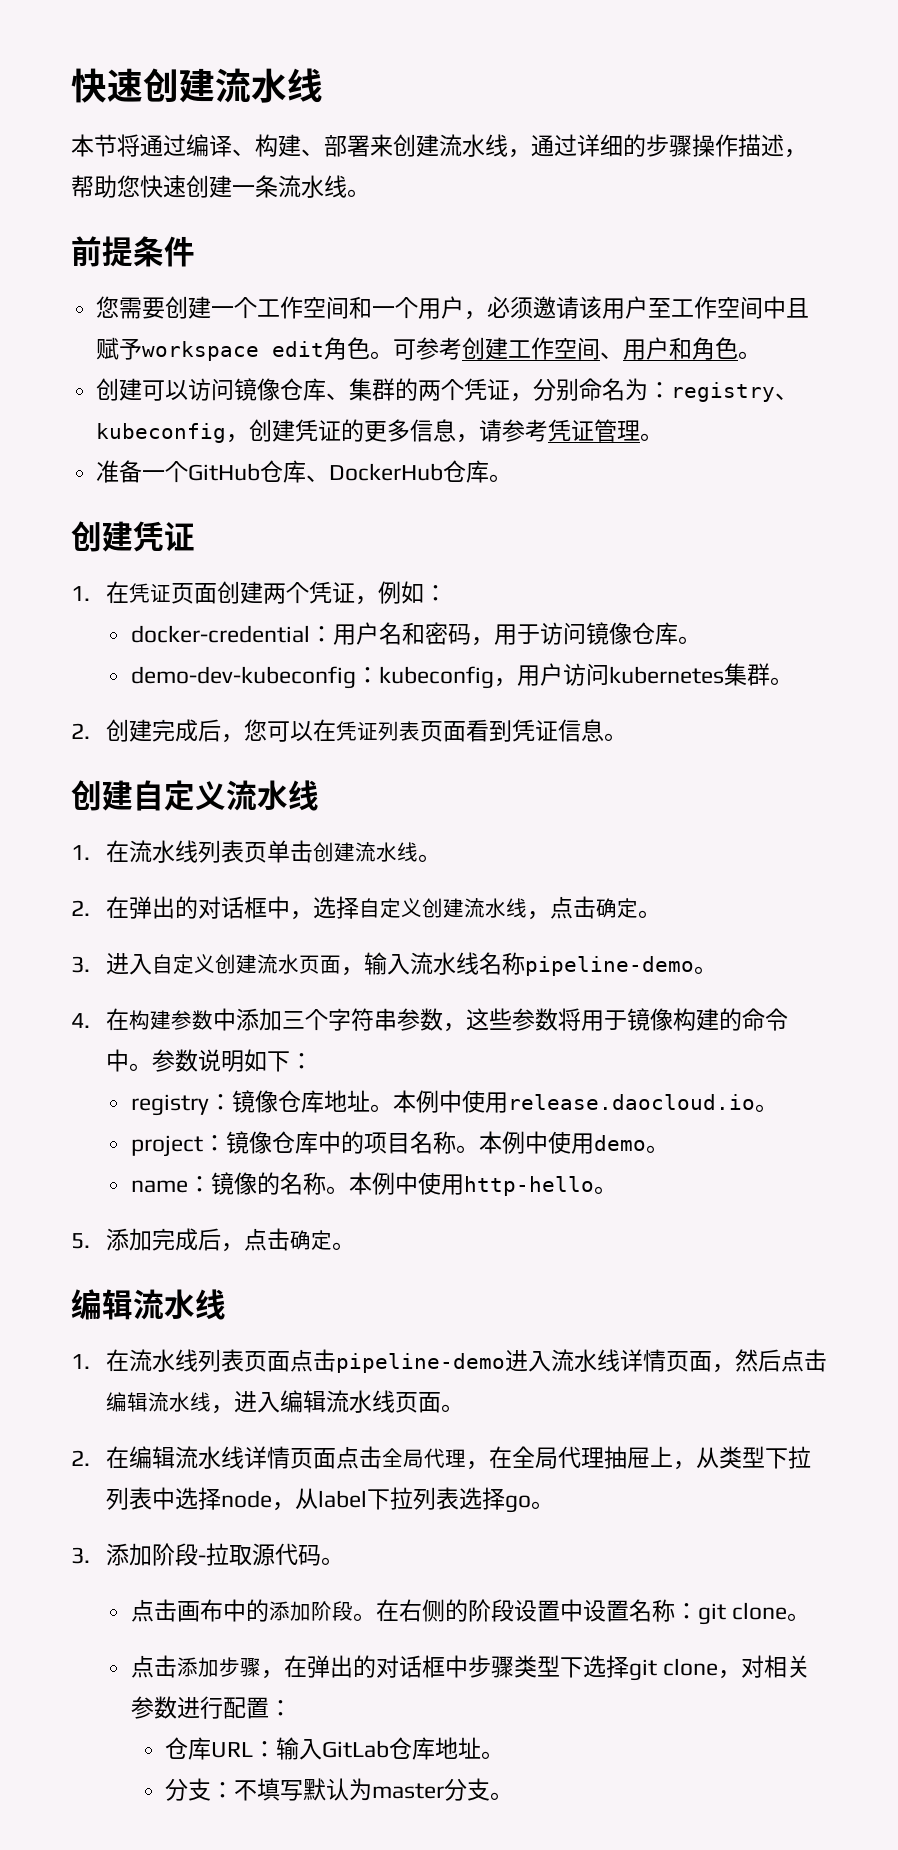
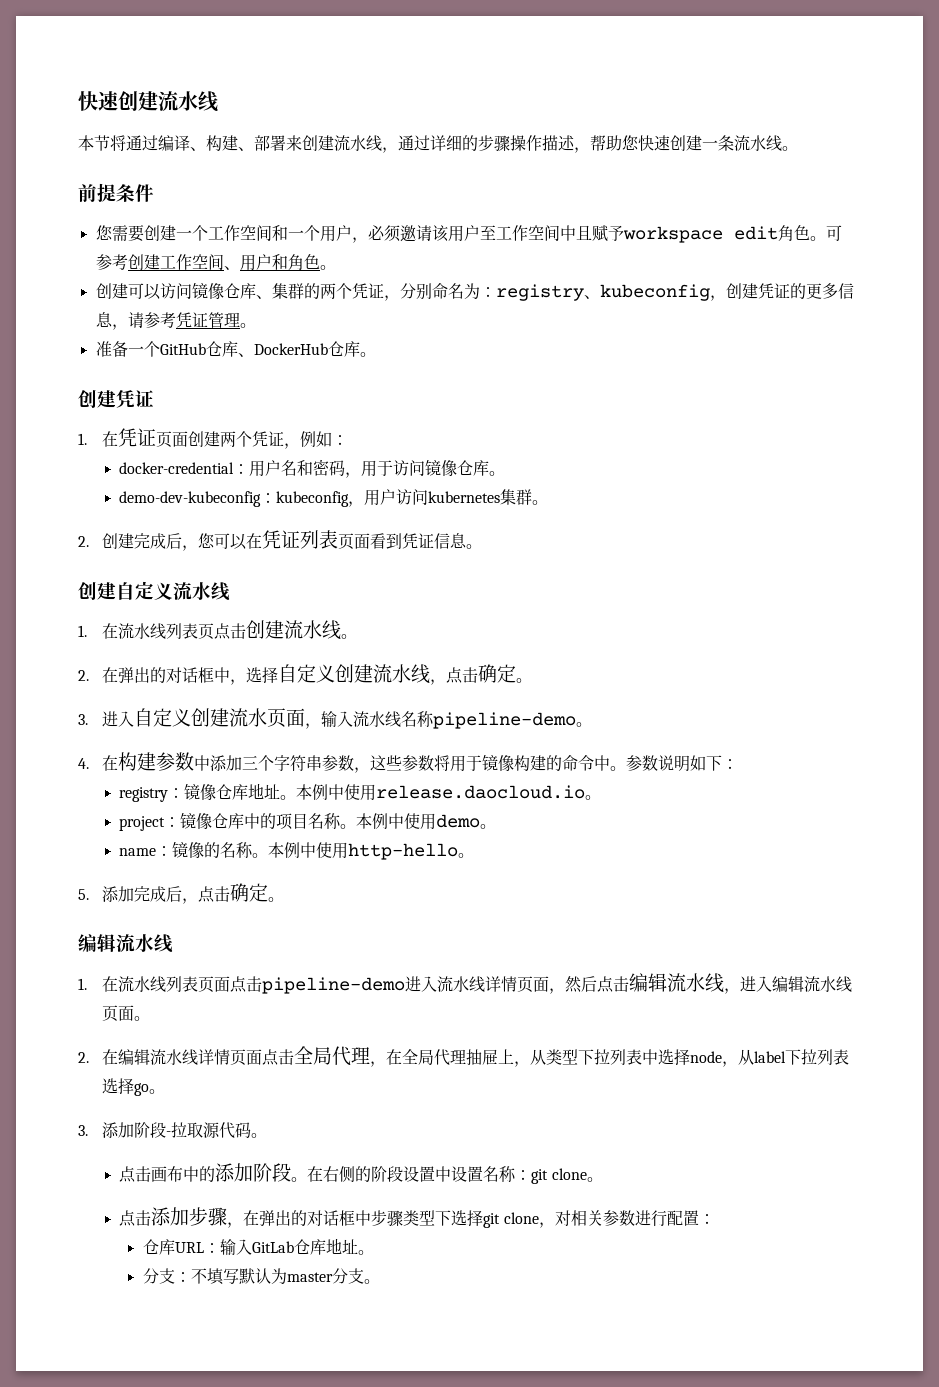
- 1.在流水线列表页单击创建流水线。
+ 1.在流水线列表页点击创建流水线。

